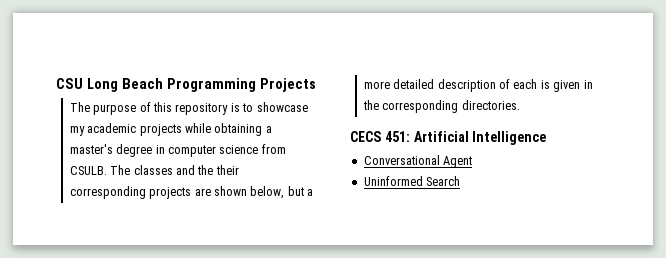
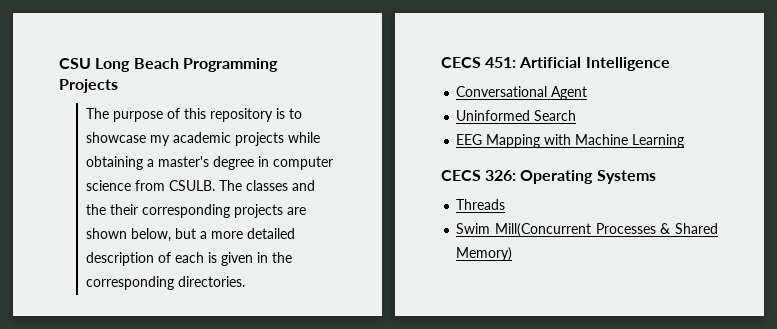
+ EEG Mapping with Machine Learning
+ CECS 326: Operating Systems
+ Threads
+ Swim Mill(Concurrent Processes & Shared Memory)

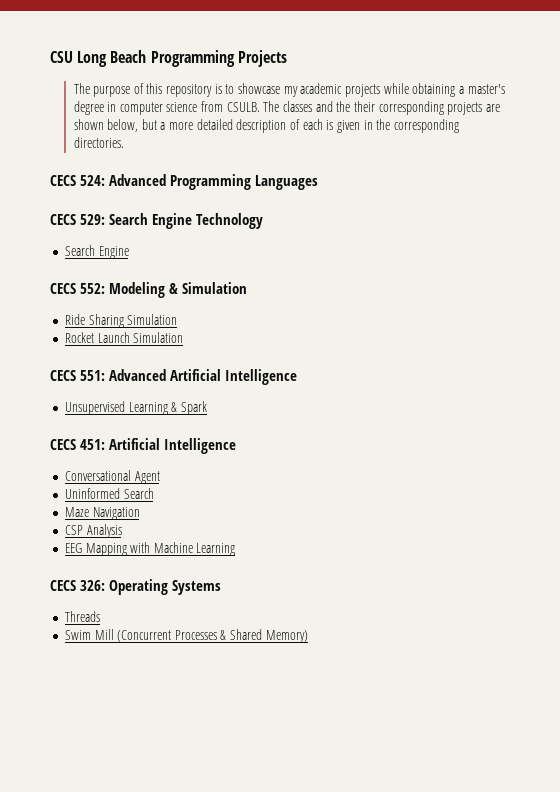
+ CECS 524: Advanced Programming Languages
+ CECS 529: Search Engine Technology
+ Search Engine
+ CECS 552: Modeling & Simulation
+ Ride Sharing Simulation
+ Rocket Launch Simulation
+ CECS 551: Advanced Artificial Intelligence
+ Unsupervised Learning & Spark
+ Maze Navigation
+ CSP Analysis
- Swim Mill(Concurrent Processes & Shared Memory)
+ Swim Mill (Concurrent Processes & Shared Memory)

